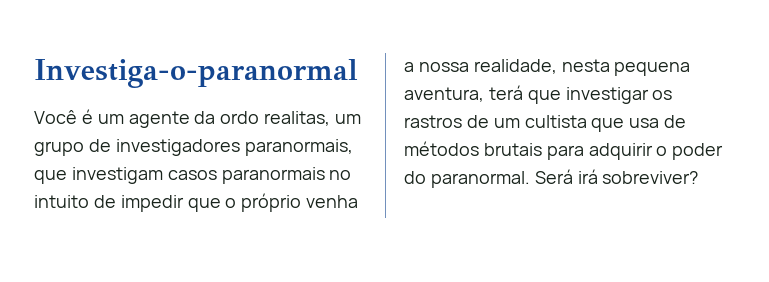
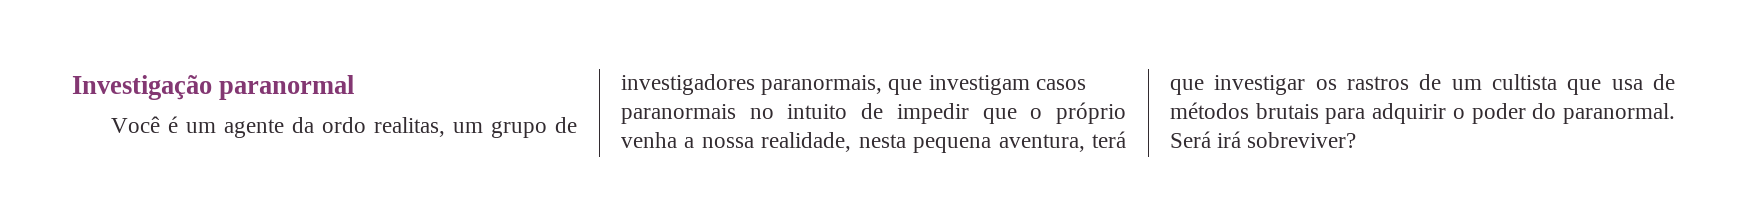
- Investiga-o-paranormal
+ Investigação paranormal

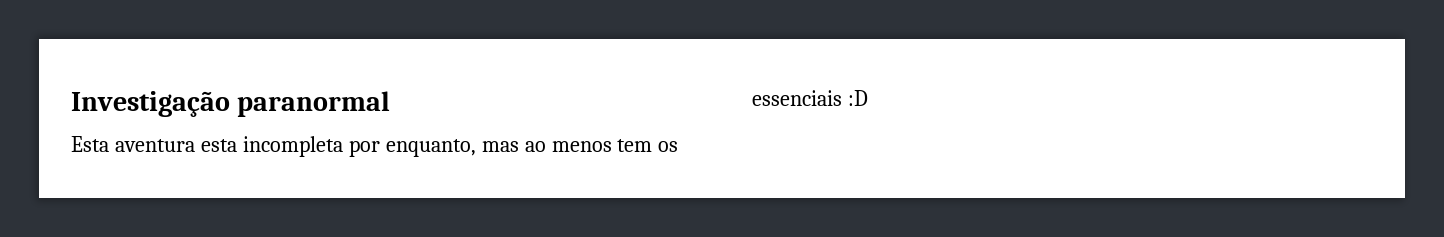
- Você é um agente da ordo realitas, um grupo de investigadores paranormais, que investigam casos paranormais no intuito de impedir que o próprio venha a nossa realidade, nesta pequena aventura, terá que investigar os rastros de um cultista que usa de métodos brutais para adquirir o poder do paranormal. Será irá sobreviver?
+ Esta aventura esta incompleta por enquanto, mas ao menos tem os essenciais :D

